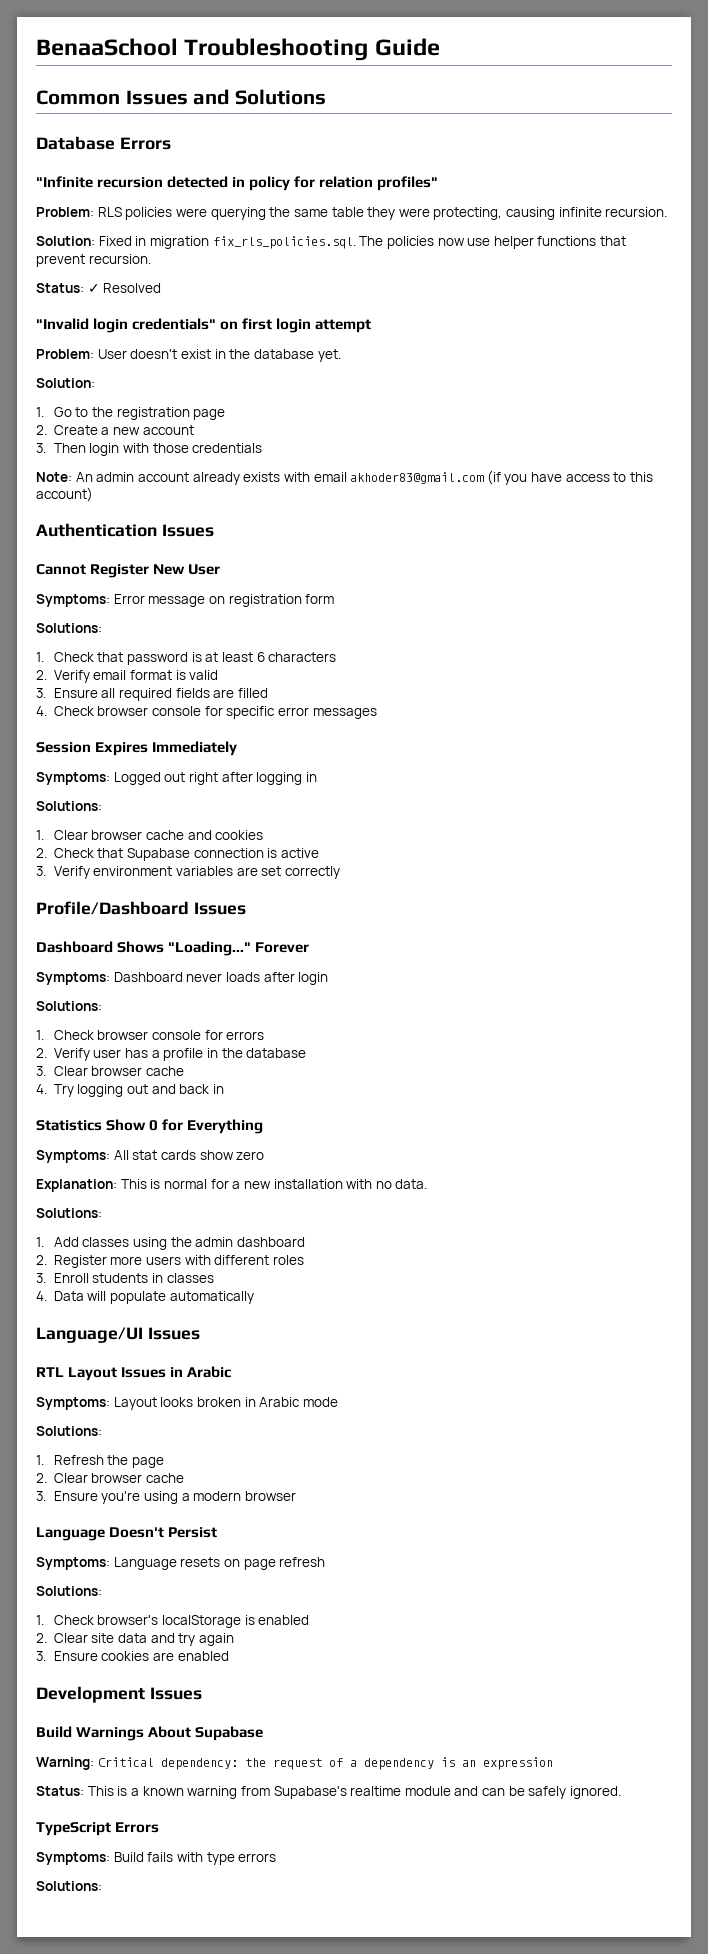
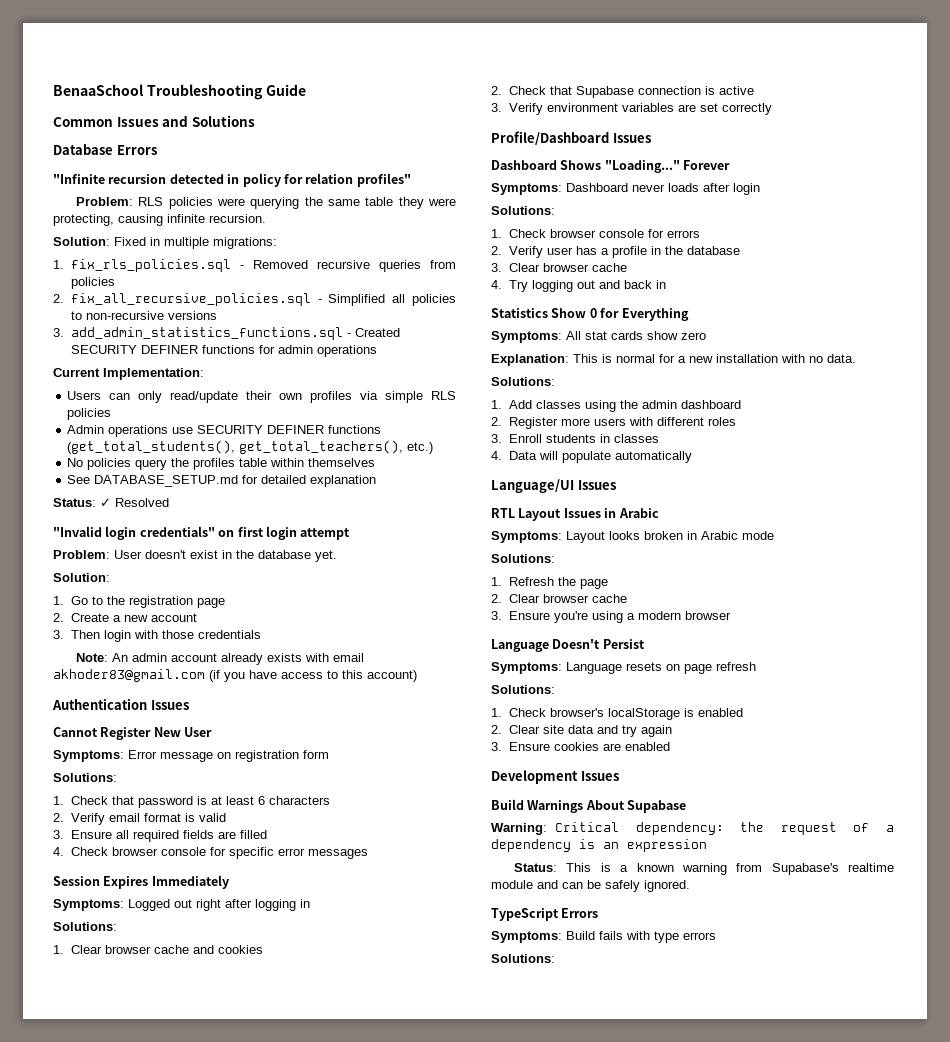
- Solution: Fixed in migration fix_rls_policies.sql. The policies now use helper functions that prevent recursion.
+ Solution: Fixed in multiple migrations:
+ 1. fix_rls_policies.sql - Removed recursive queries from policies
+ 2. fix_all_recursive_policies.sql - Simplified all policies to non-recursive versions
+ 3. add_admin_statistics_functions.sql - Created SECURITY DEFINER functions for admin operations
+ Current Implementation:
+ Users can only read/update their own profiles via simple RLS policies
+ Admin operations use SECURITY DEFINER functions (get_total_students(), get_total_teachers(), etc.)
+ No policies query the profiles table within themselves
+ See DATABASE_SETUP.md for detailed explanation

